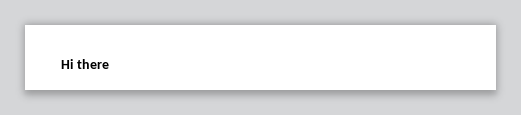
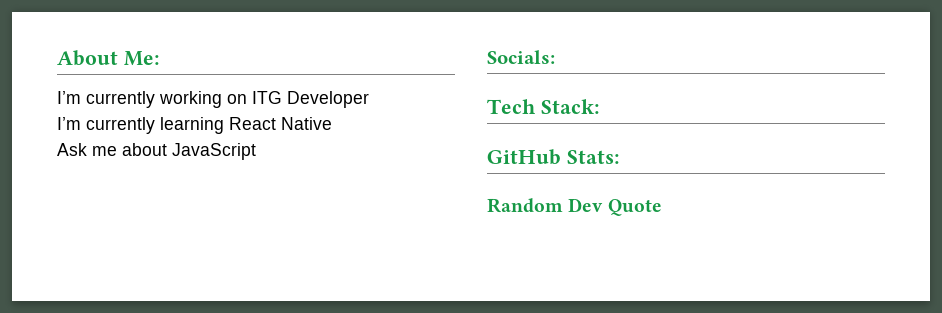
- Hi there
+ About Me:
+ I’m currently working on ITG Developer
+ I’m currently learning React Native
+ Ask me about JavaScript
+ Socials:
+ Tech Stack:
+ GitHub Stats:
+ Random Dev Quote

